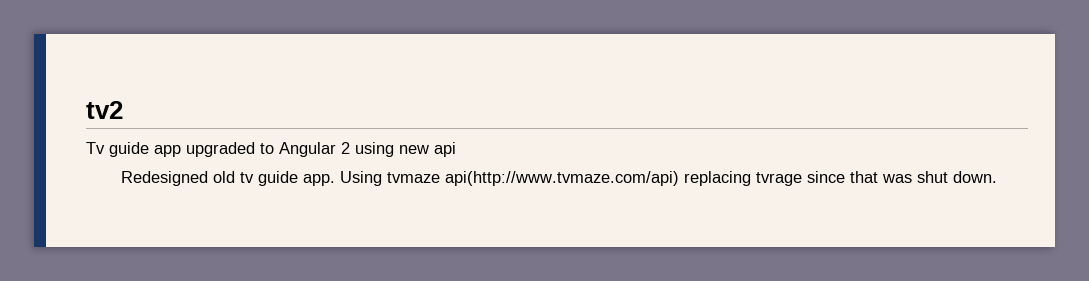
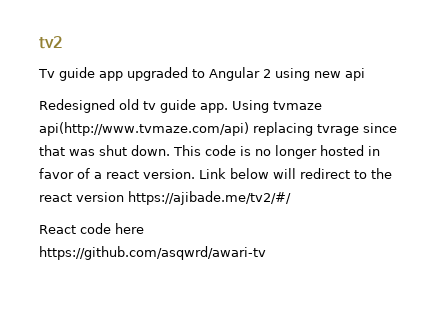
+ This code is no longer hosted in favor of a react version. Link below will redirect to the react version https://ajibade.me/tv2/#/
+ React code here
+ https://github.com/asqwrd/awari-tv

